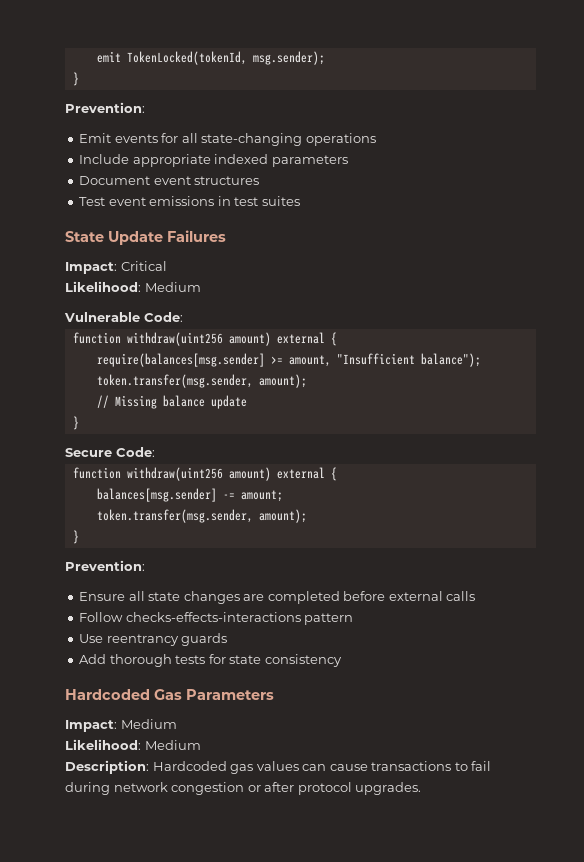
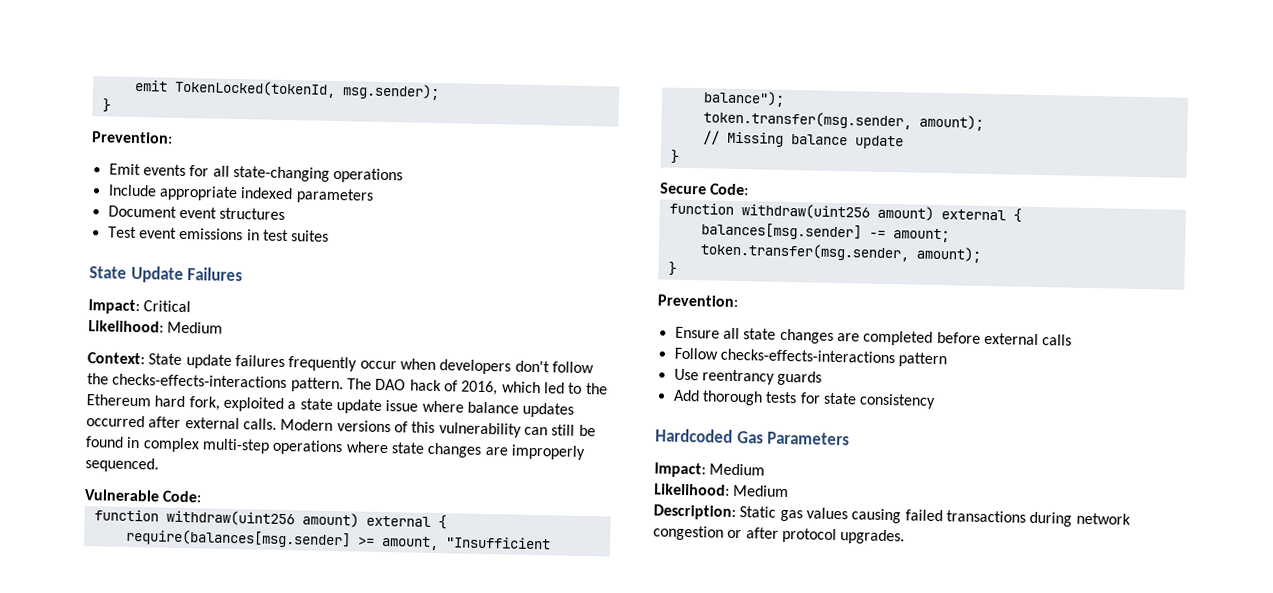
+ Context: State update failures frequently occur when developers don't follow the checks-effects-interactions pattern. The DAO hack of 2016, which led to the Ethereum hard fork, exploited a state update issue where balance updates occurred after external calls. Modern versions of this vulnerability can still be found in complex multi-step operations where state changes are improperly sequenced.
- Description: Hardcoded gas values can cause transactions to fail during network congestion or after protocol upgrades.
+ Description: Static gas values causing failed transactions during network congestion or after protocol upgrades.

